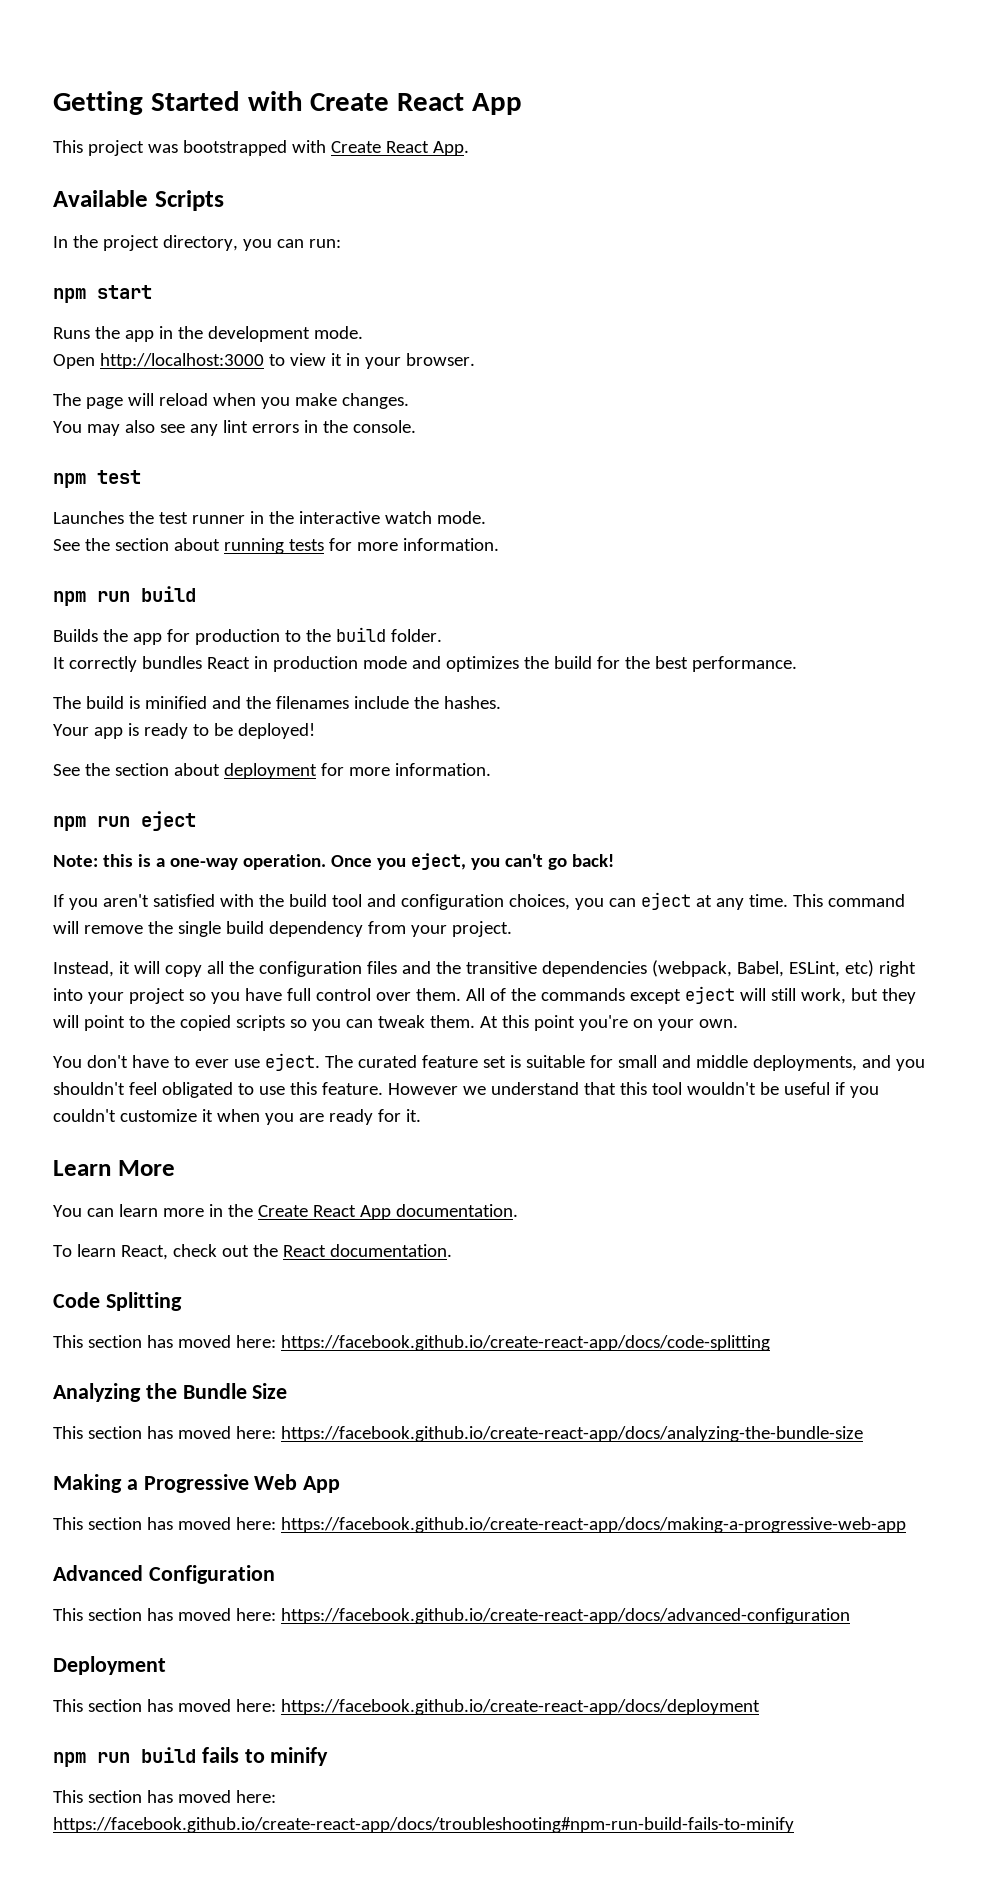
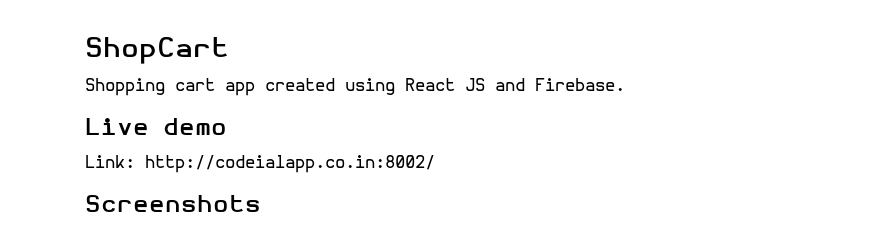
- Getting Started with Create React App
- This project was bootstrapped with Create React App.
- Available Scripts
- In the project directory, you can run:
- npm start
- Runs the app in the development mode.
- Open http://localhost:3000 to view it in your browser.
- The page will reload when you make changes.
- You may also see any lint errors in the console.
- npm test
- Launches the test runner in the interactive watch mode.
- See the section about running tests for more information.
- npm run build
- Builds the app for production to the build folder.
- It correctly bundles React in production mode and optimizes the build for the best performance.
- The build is minified and the filenames include the hashes.
- Your app is ready to be deployed!
- See the section about deployment for more information.
- npm run eject
- Note: this is a one-way operation. Once you eject, you can't go back!
- If you aren't satisfied with the build tool and configuration choices, you can eject at any time. This command will remove the single build dependency from your project.
- Instead, it will copy all the configuration files and the transitive dependencies (webpack, Babel, ESLint, etc) right into your project so you have full control over them. All of the commands except eject will still work, but they will point to the copied scripts so you can tweak them. At this point you're on your own.
- You don't have to ever use eject. The curated feature set is suitable for small and middle deployments, and you shouldn't feel obligated to use this feature. However we understand that this tool wouldn't be useful if you couldn't customize it when you are ready for it.
- Learn More
- You can learn more in the Create React App documentation.
- To learn React, check out the React documentation.
- Code Splitting
- This section has moved here: https://facebook.github.io/create-react-app/docs/code-splitting
- Analyzing the Bundle Size
- This section has moved here: https://facebook.github.io/create-react-app/docs/analyzing-the-bundle-size
- Making a Progressive Web App
- This section has moved here: https://facebook.github.io/create-react-app/docs/making-a-progressive-web-app
- Advanced Configuration
- This section has moved here: https://facebook.github.io/create-react-app/docs/advanced-configuration
- Deployment
- This section has moved here: https://facebook.github.io/create-react-app/docs/deployment
- npm run build fails to minify
- This section has moved here: https://facebook.github.io/create-react-app/docs/troubleshooting#npm-run-build-fails-to-minify
+ ShopCart
+ Shopping cart app created using React JS and Firebase.
+ Live demo
+ Link: http://codeialapp.co.in:8002/
+ Screenshots

